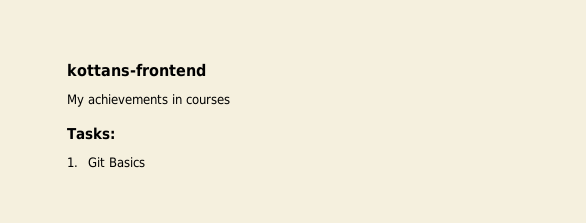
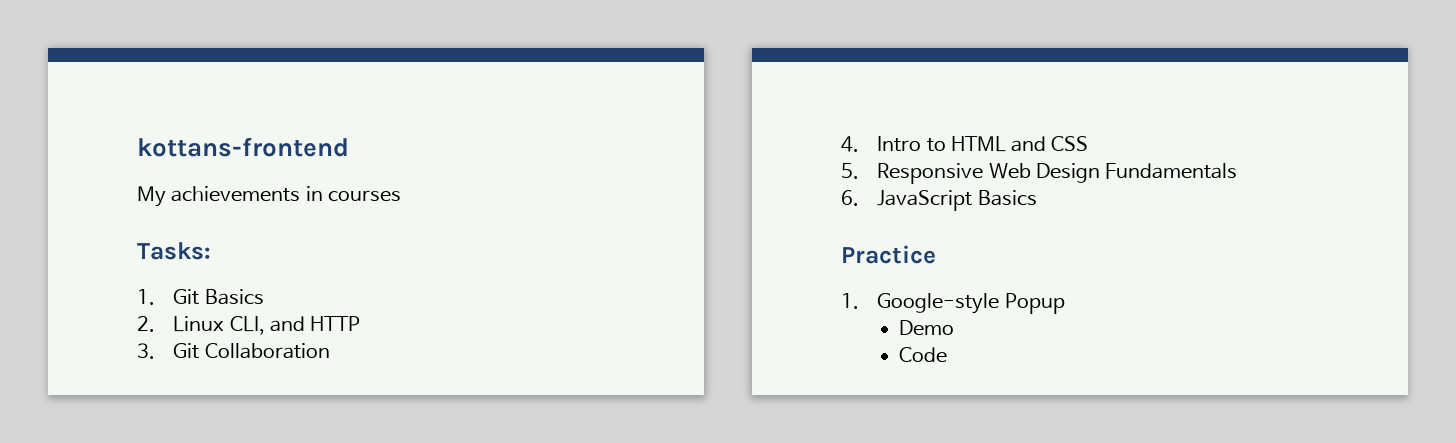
+ 2. Linux CLI, and HTTP
+ 3. Git Collaboration
+ 4. Intro to HTML and CSS
+ 5. Responsive Web Design Fundamentals
+ 6. JavaScript Basics
+ Practice
+ 1. Google-style Popup
+ Demo
+ Code

